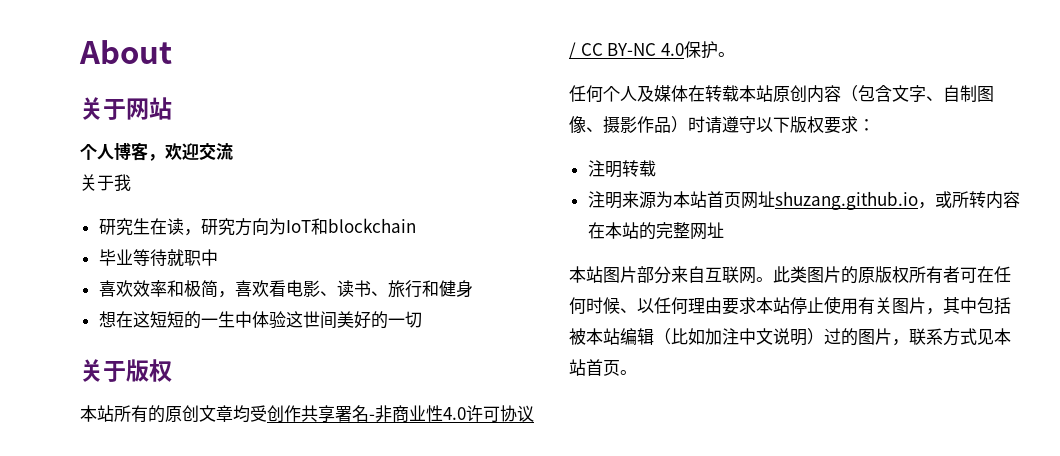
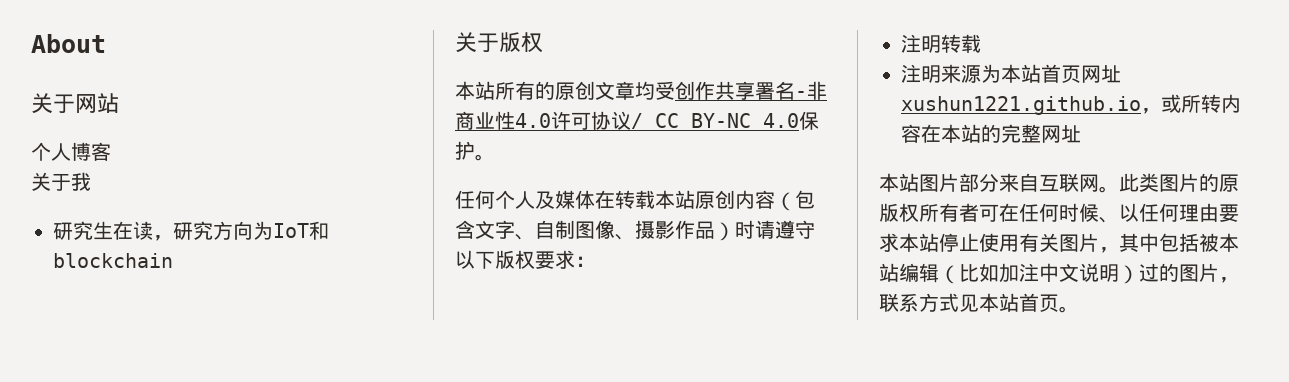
- 个人博客，欢迎交流
+ 个人博客
- 毕业等待就职中
- 喜欢效率和极简，喜欢看电影、读书、旅行和健身
- 想在这短短的一生中体验这世间美好的一切
- 注明来源为本站首页网址shuzang.github.io，或所转内容在本站的完整网址
+ 注明来源为本站首页网址xushun1221.github.io，或所转内容在本站的完整网址

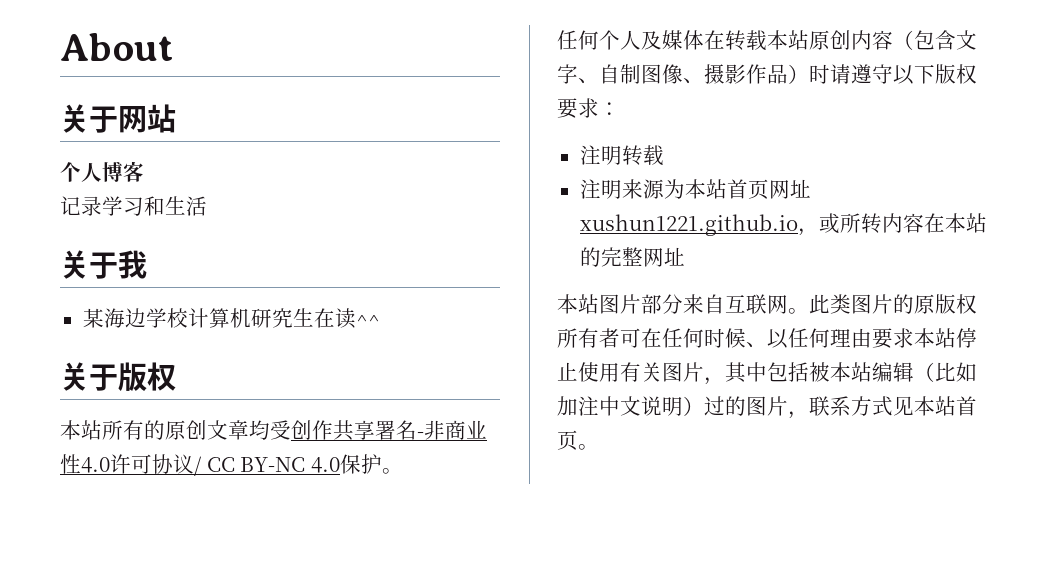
+ 记录学习和生活
  关于我
- 研究生在读，研究方向为IoT和blockchain
+ 某海边学校计算机研究生在读^^

